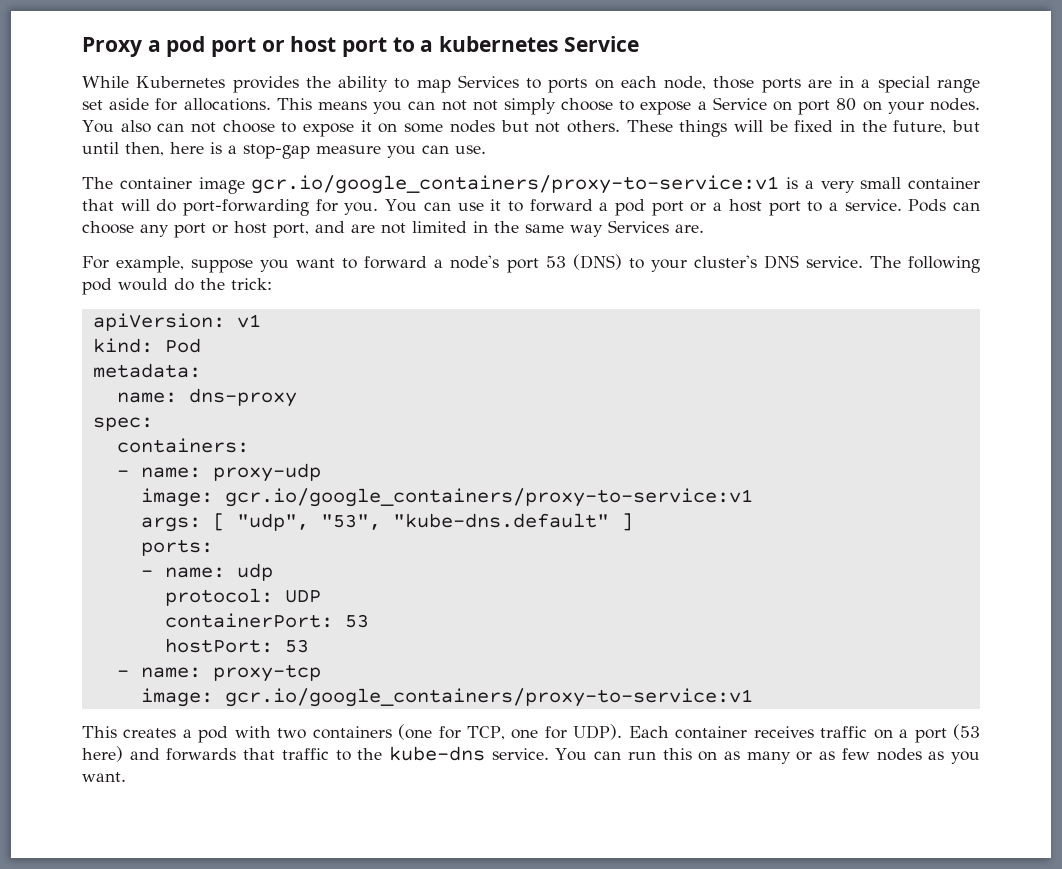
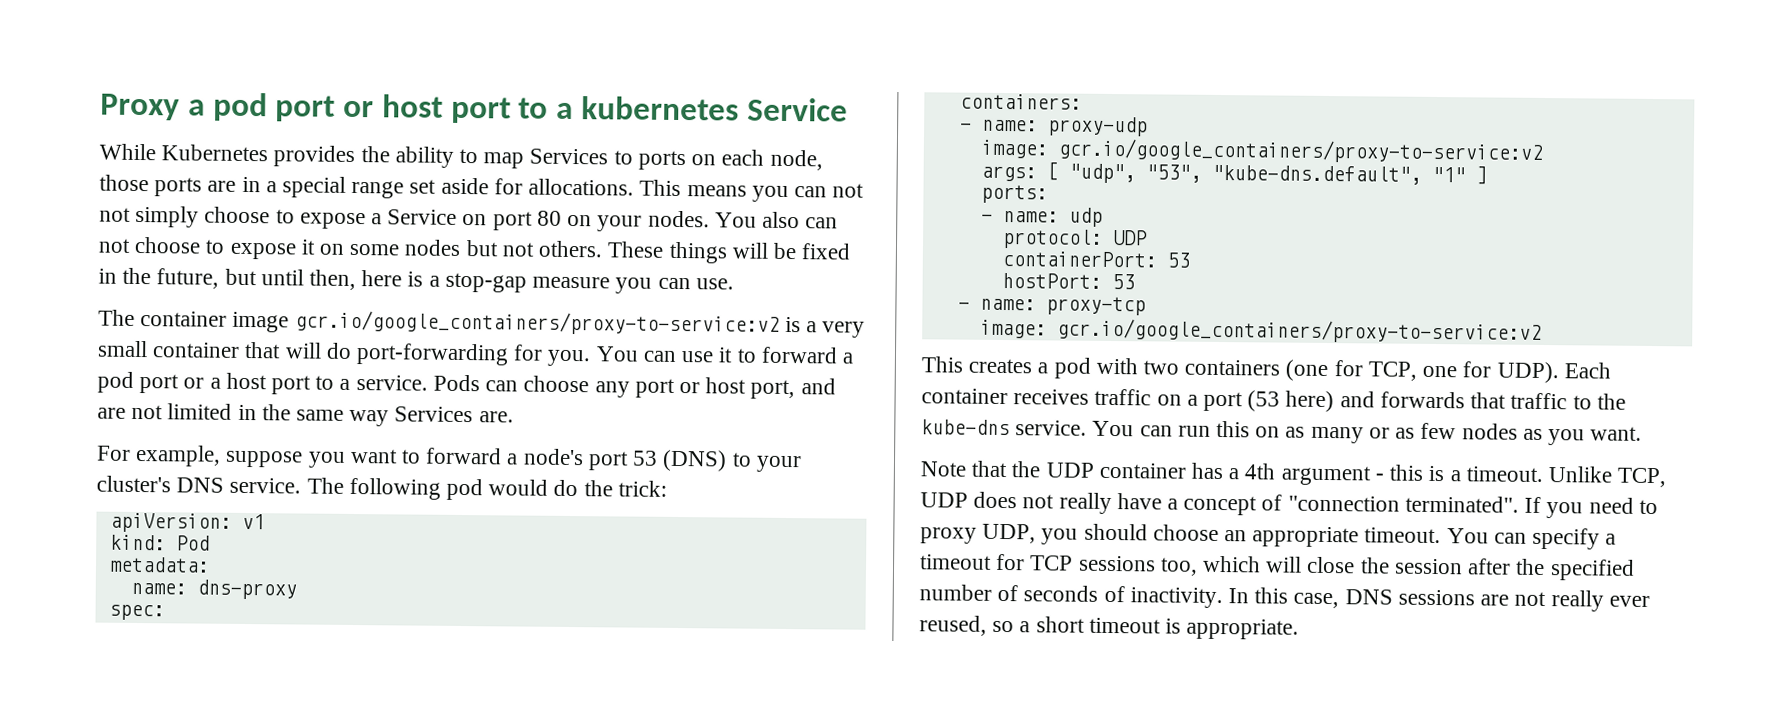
- The container image gcr.io/google_containers/proxy-to-service:v1 is a very small container that will do port-forwarding for you.
+ The container image gcr.io/google_containers/proxy-to-service:v2 is a very small container that will do port-forwarding for you.
  - name: proxy-udp
- image: gcr.io/google_containers/proxy-to-service:v1
+ image: gcr.io/google_containers/proxy-to-service:v2
- args: [ "udp", "53", "kube-dns.default" ]
+ args: [ "udp", "53", "kube-dns.default", "1" ]
  - name: proxy-tcp
- image: gcr.io/google_containers/proxy-to-service:v1
+ image: gcr.io/google_containers/proxy-to-service:v2
+ Note that the UDP container has a 4th argument - this is a timeout. Unlike TCP, UDP does not really have a concept of "connection terminated". If you need to proxy UDP, you should choose an appropriate timeout. You can specify a timeout for TCP sessions too, which will close the session after the specified number of seconds of inactivity. In this case, DNS sessions are not really ever reused, so a short timeout is appropriate.

